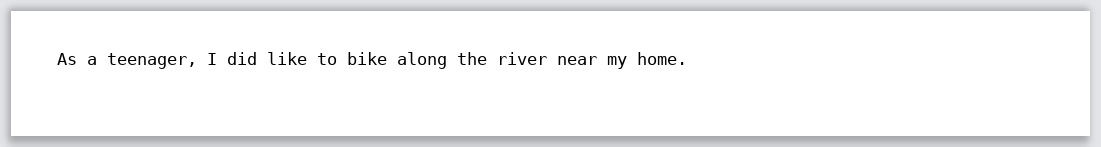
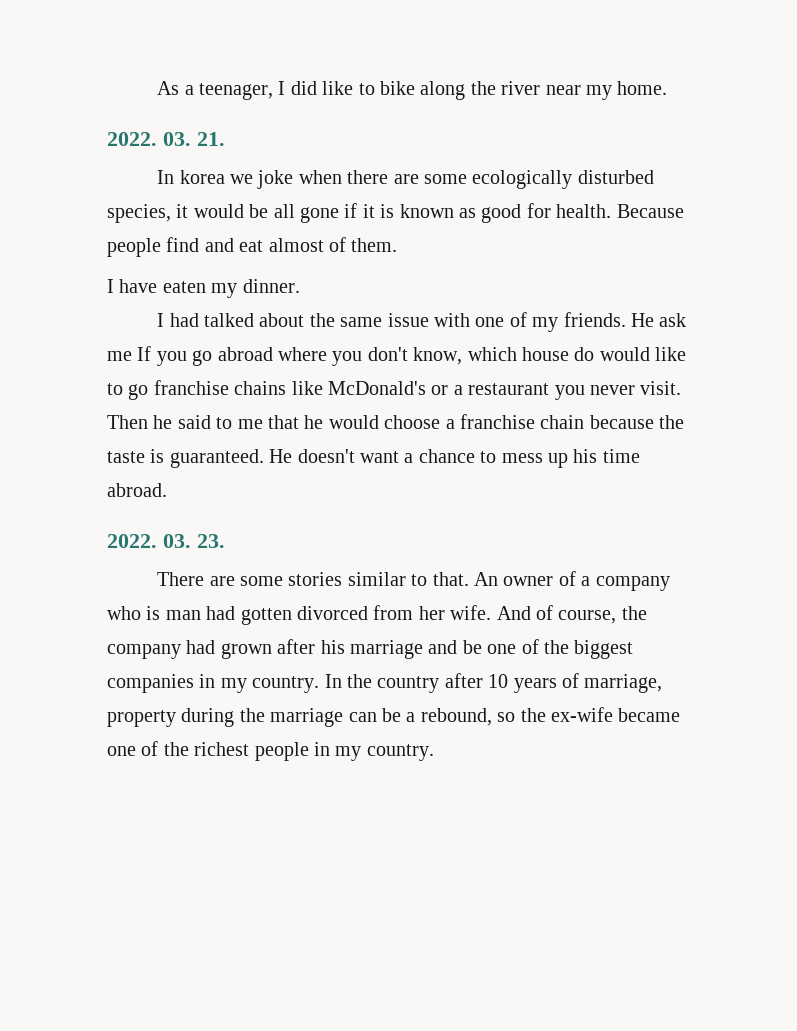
+ 2022. 03. 21.
+ In korea we joke when there are some ecologically disturbed species, it would be all gone if it is known as good for health. Because people find and eat almost of them.
+ I have eaten my dinner.
+ I had talked about the same issue with one of my friends. He ask me If you go abroad where you don't know, which house do would like to go franchise chains like McDonald's or a restaurant you never visit. Then he said to me that he would choose a franchise chain because the taste is guaranteed. He doesn't want a chance to mess up his time abroad.
+ 2022. 03. 23.
+ There are some stories similar to that. An owner of a company who is man had gotten divorced from her wife. And of course, the company had grown after his marriage and be one of the biggest companies in my country. In the country after 10 years of marriage, property during the marriage can be a rebound, so the ex-wife became one of the richest people in my country.

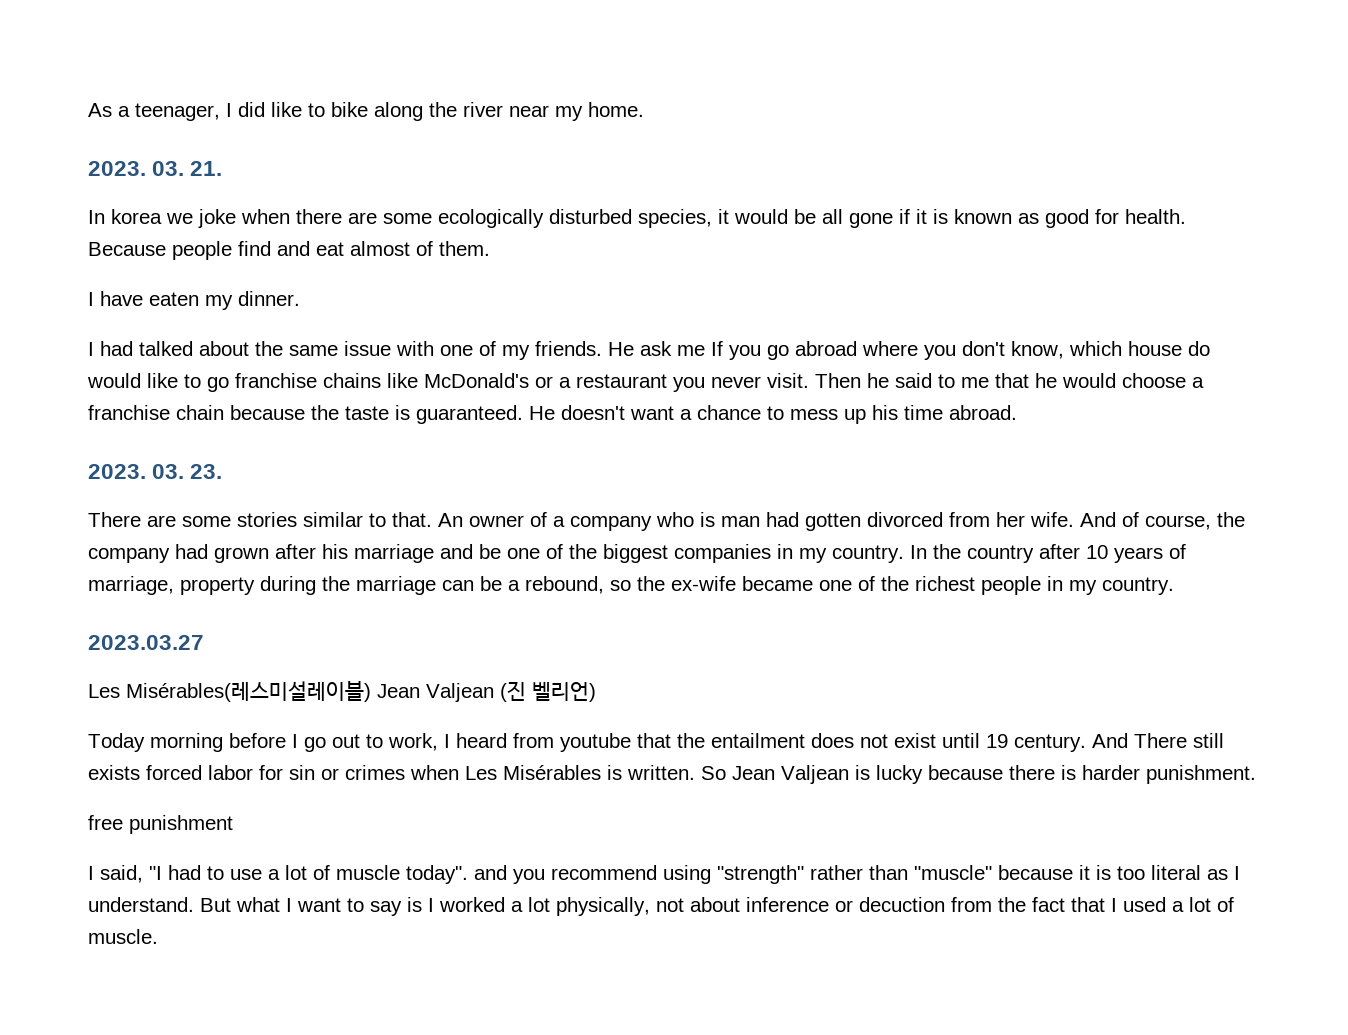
  As a teenager, I did like to bike along the river near my home.
- 2022.
+ 2023.
  He doesn't want a chance to mess up his time abroad.
- 2022.
+ 2023.
+ 2023.03.27
+ Les Misérables(레스미설레이블) Jean Valjean (진 벨리언)
+ Today morning before I go out to work, I heard from youtube that the entailment does not exist until 19 century. And There still exists forced labor for sin or crimes when Les Misérables is written. So Jean Valjean is lucky because there is harder punishment.
+ free punishment
+ I said, "I had to use a lot of muscle today". and you recommend using "strength" rather than "muscle" because it is too literal as I understand. But what I want to say is I worked a lot physically, not about inference or decuction from the fact that I used a lot of muscle.

